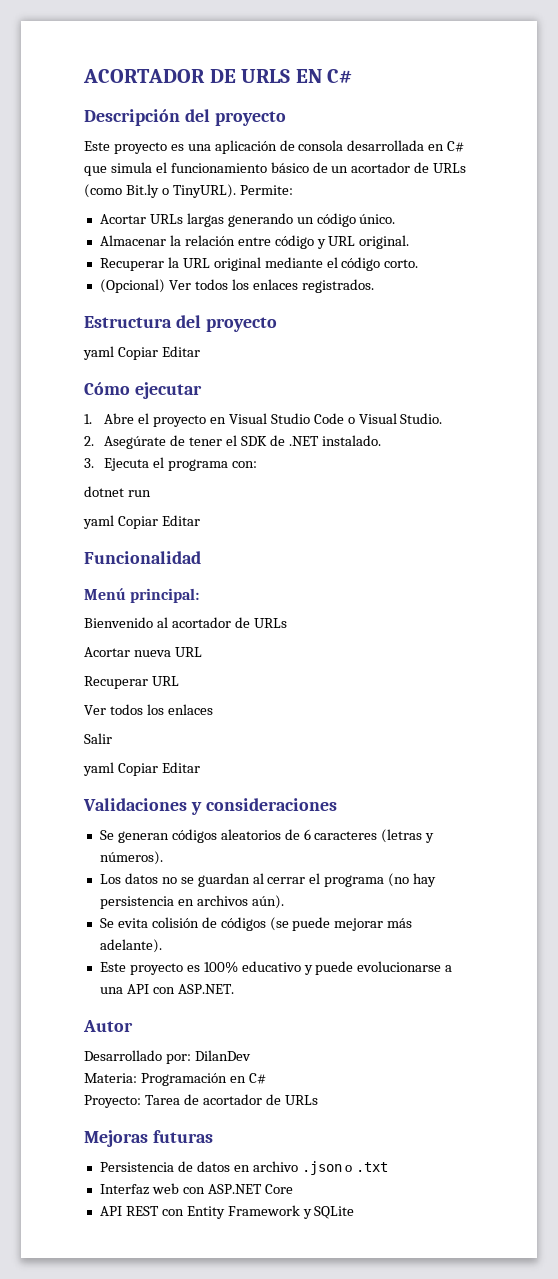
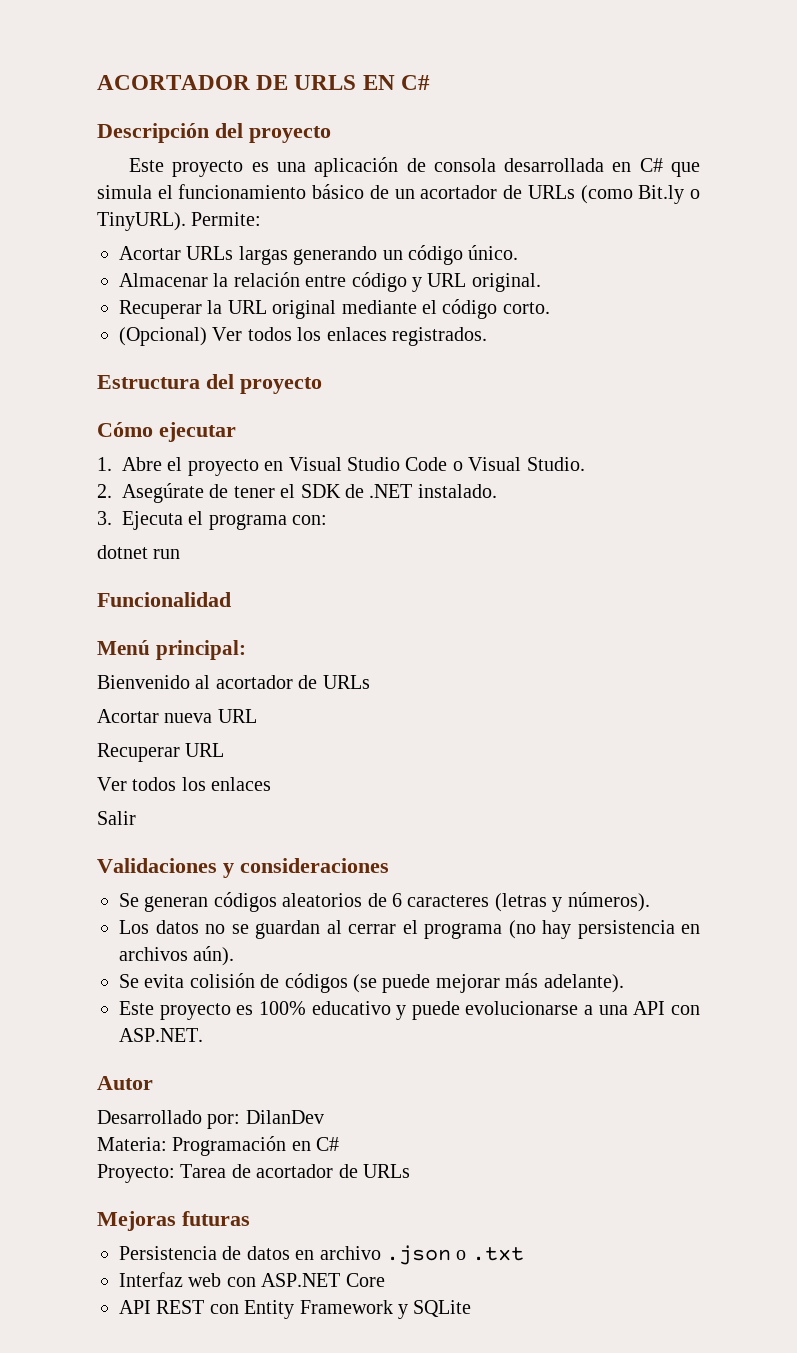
  Estructura del proyecto
- yaml Copiar Editar
  dotnet run
- yaml Copiar Editar
  Salir
- yaml Copiar Editar

